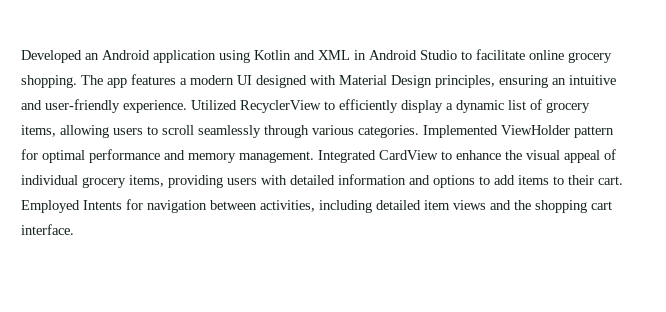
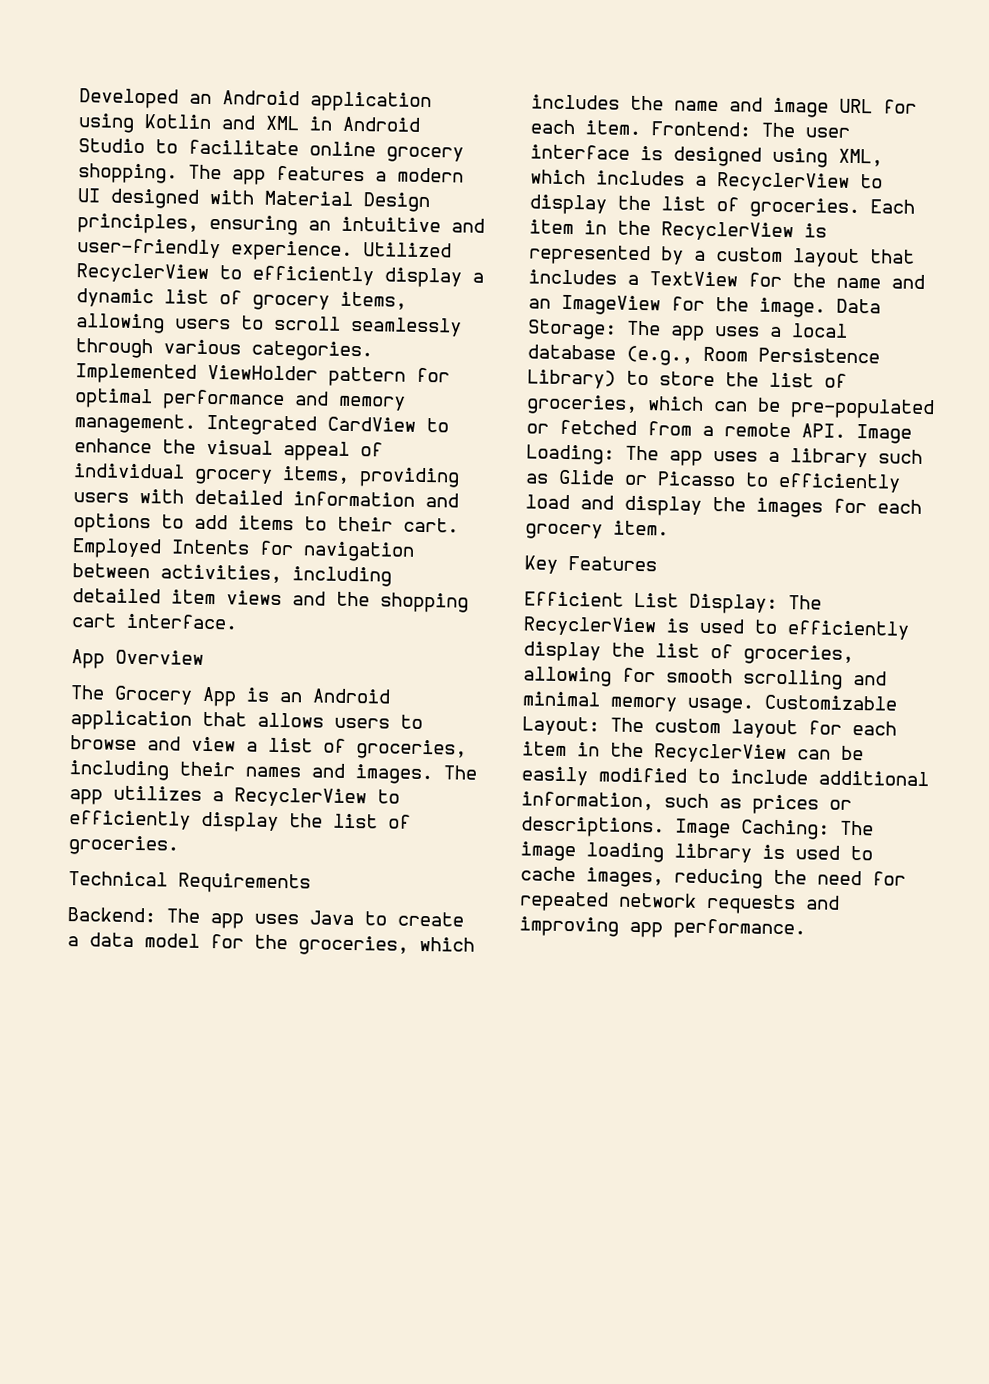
+ App Overview
+ The Grocery App is an Android application that allows users to browse and view a list of groceries, including their names and images. The app utilizes a RecyclerView to efficiently display the list of groceries.
+ Technical Requirements
+ Backend: The app uses Java to create a data model for the groceries, which includes the name and image URL for each item. Frontend: The user interface is designed using XML, which includes a RecyclerView to display the list of groceries. Each item in the RecyclerView is represented by a custom layout that includes a TextView for the name and an ImageView for the image. Data Storage: The app uses a local database (e.g., Room Persistence Library) to store the list of groceries, which can be pre-populated or fetched from a remote API. Image Loading: The app uses a library such as Glide or Picasso to efficiently load and display the images for each grocery item.
+ Key Features
+ Efficient List Display: The RecyclerView is used to efficiently display the list of groceries, allowing for smooth scrolling and minimal memory usage. Customizable Layout: The custom layout for each item in the RecyclerView can be easily modified to include additional information, such as prices or descriptions. Image Caching: The image loading library is used to cache images, reducing the need for repeated network requests and improving app performance.

